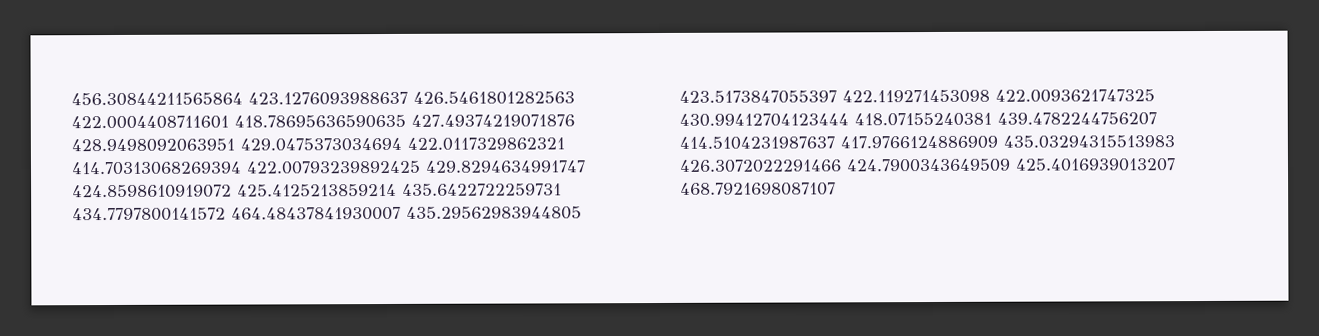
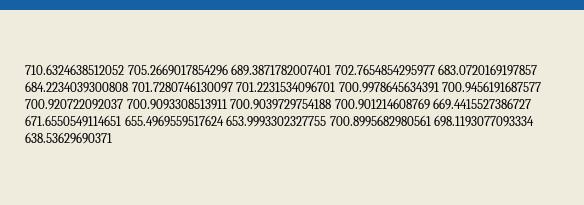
- 456.30844211565864 423.1276093988637 426.5461801282563 422.0004408711601 418.78695636590635 427.49374219071876 428.9498092063951 429.0475373034694 422.0117329862321 414.70313068269394 422.00793239892425 429.8294634991747 424.8598610919072 425.4125213859214 435.6422722259731 434.7797800141572 464.48437841930007 435.29562983944805 423.5173847055397 422.119271453098 422.0093621747325 430.99412704123444 418.07155240381 439.4782244756207 414.5104231987637 417.9766124886909 435.03294315513983 426.3072022291466 424.7900343649509 425.4016939013207 468.7921698087107
+ 710.6324638512052 705.2669017854296 689.3871782007401 702.7654854295977 683.0720169197857 684.2234039300808 701.7280746130097 701.2231534096701 700.9978645634391 700.9456191687577 700.920722092037 700.9093308513911 700.9039729754188 700.901214608769 669.4415527386727 671.6550549114651 655.4969559517624 653.9993302327755 700.8995682980561 698.1193077093334 638.53629690371

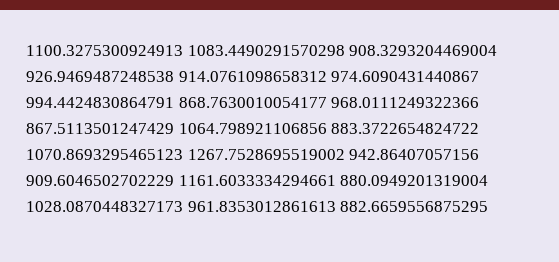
- 710.6324638512052 705.2669017854296 689.3871782007401 702.7654854295977 683.0720169197857 684.2234039300808 701.7280746130097 701.2231534096701 700.9978645634391 700.9456191687577 700.920722092037 700.9093308513911 700.9039729754188 700.901214608769 669.4415527386727 671.6550549114651 655.4969559517624 653.9993302327755 700.8995682980561 698.1193077093334 638.53629690371
+ 1100.3275300924913 1083.4490291570298 908.3293204469004 926.9469487248538 914.0761098658312 974.6090431440867 994.4424830864791 868.7630010054177 968.0111249322366 867.5113501247429 1064.798921106856 883.3722654824722 1070.8693295465123 1267.7528695519002 942.86407057156 909.6046502702229 1161.6033334294661 880.0949201319004 1028.0870448327173 961.8353012861613 882.6659556875295

